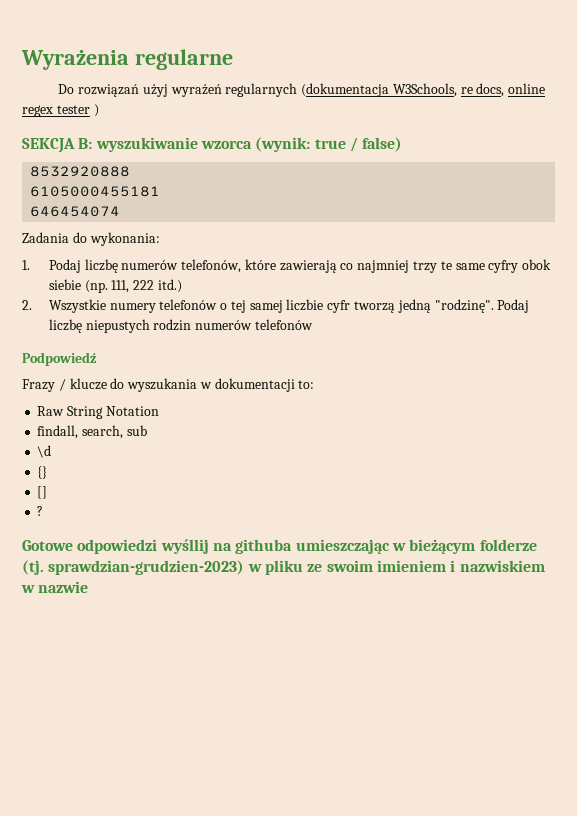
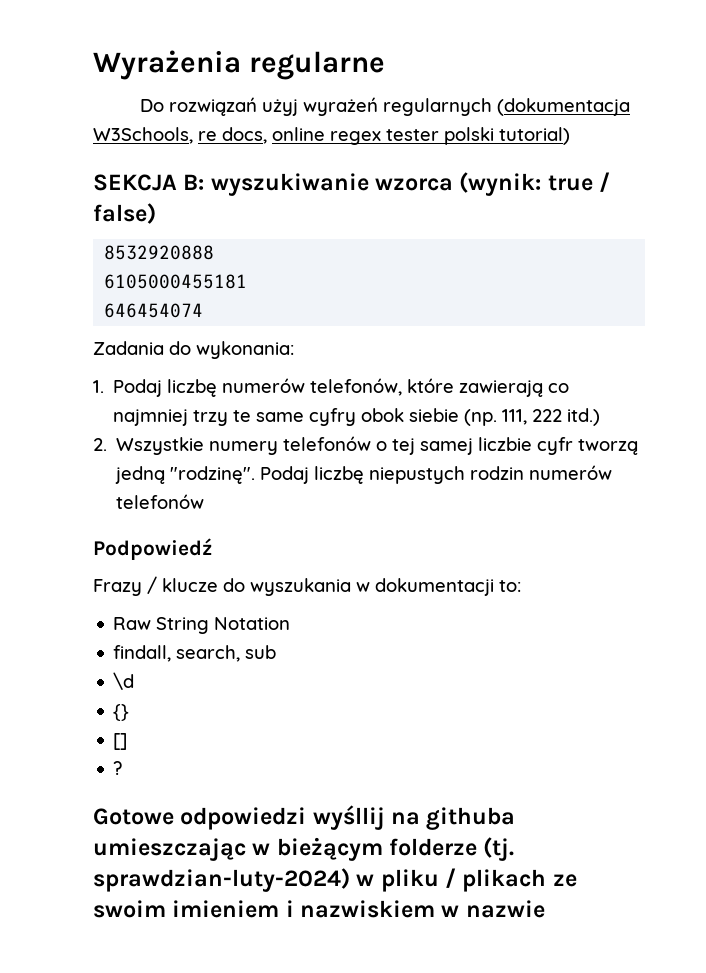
- Do rozwiązań użyj wyrażeń regularnych (dokumentacja W3Schools, re docs, online regex tester )
+ Do rozwiązań użyj wyrażeń regularnych (dokumentacja W3Schools, re docs, online regex tester polski tutorial)
- Gotowe odpowiedzi wyśllij na githuba umieszczając w bieżącym folderze (tj. sprawdzian-grudzien-2023) w pliku ze swoim imieniem i nazwiskiem w nazwie
+ Gotowe odpowiedzi wyśllij na githuba umieszczając w bieżącym folderze (tj. sprawdzian-luty-2024) w pliku / plikach ze swoim imieniem i nazwiskiem w nazwie

